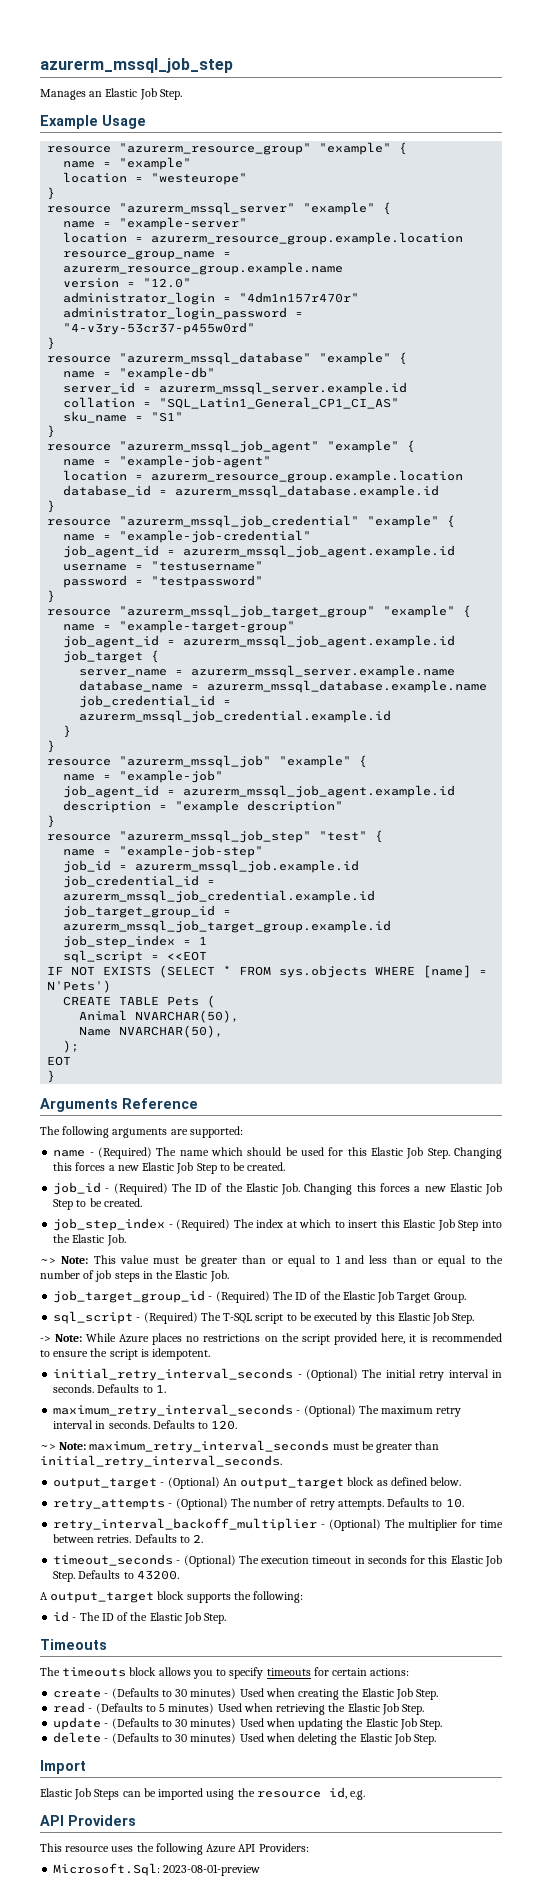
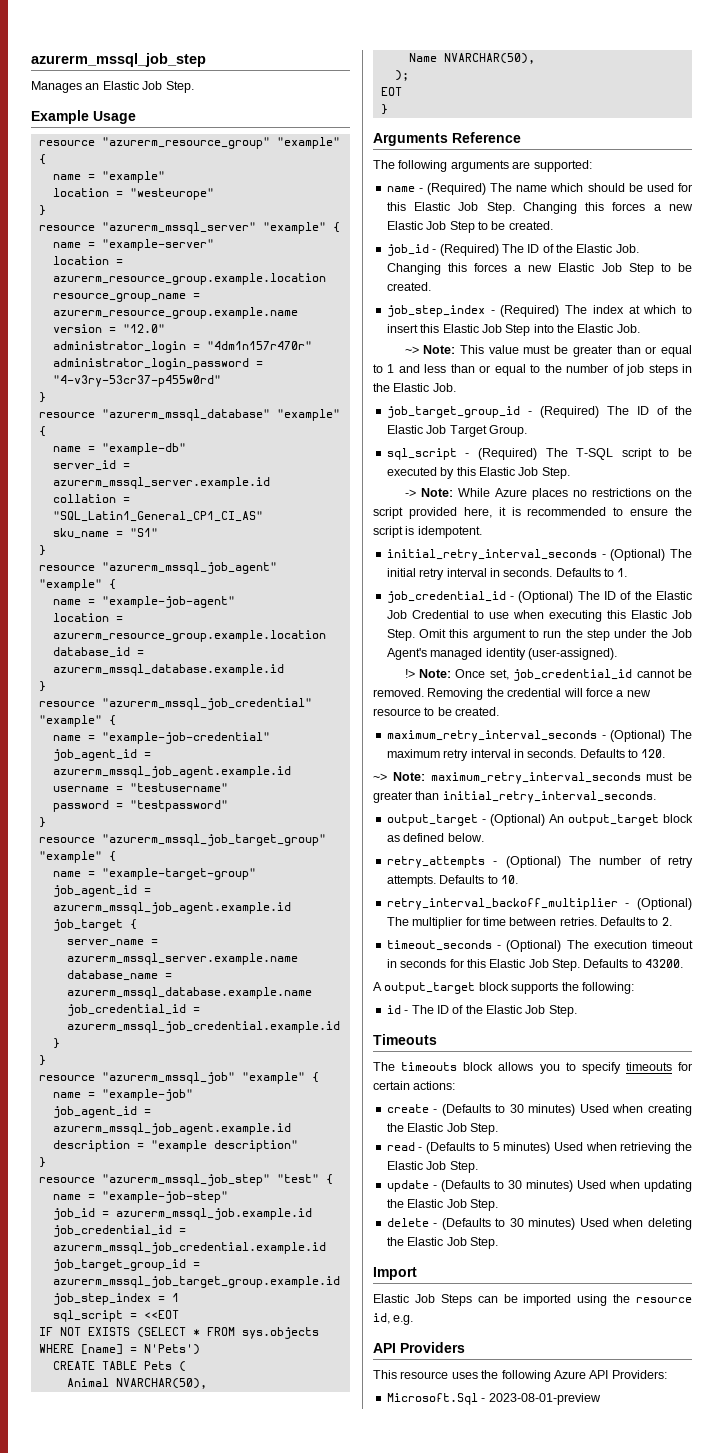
+ job_credential_id - (Optional) The ID of the Elastic Job Credential to use when executing this Elastic Job Step. Omit this argument to run the step under the Job Agent's managed identity (user-assigned).
+ !> Note: Once set, job_credential_id cannot be removed. Removing the credential will force a new resource to be created.
- Microsoft.Sql: 2023-08-01-preview
+ Microsoft.Sql - 2023-08-01-preview

